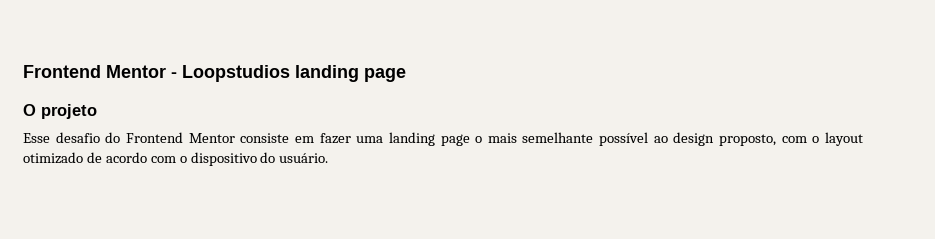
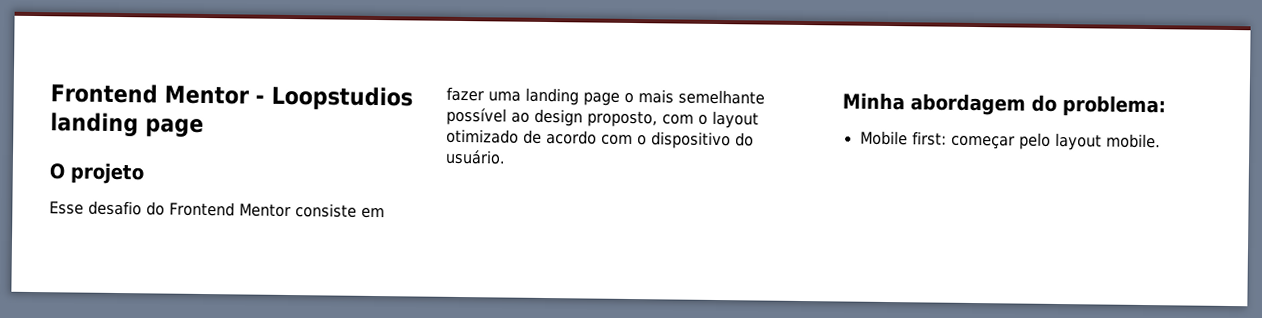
+ Minha abordagem do problema:
+ Mobile first: começar pelo layout mobile.

